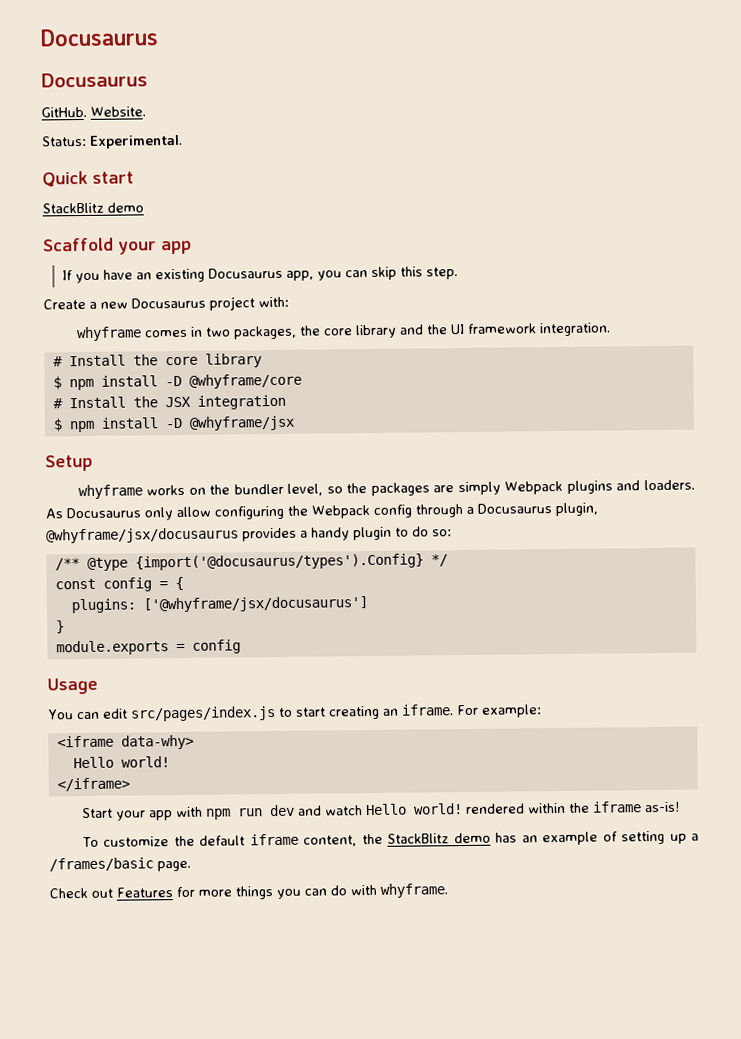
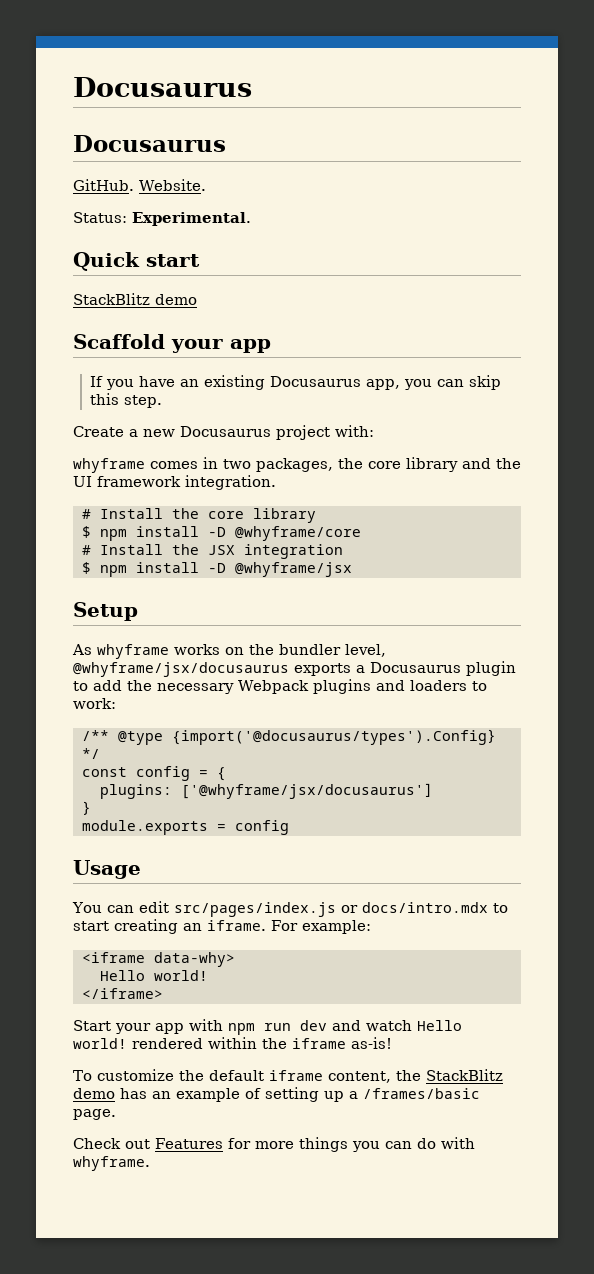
- whyframe works on the bundler level, so the packages are simply Webpack plugins and loaders. As Docusaurus only allow configuring the Webpack config through a Docusaurus plugin, @whyframe/jsx/docusaurus provides a handy plugin to do so:
+ As whyframe works on the bundler level, @whyframe/jsx/docusaurus exports a Docusaurus plugin to add the necessary Webpack plugins and loaders to work:
- You can edit src/pages/index.js to start creating an iframe.
+ You can edit src/pages/index.js or docs/intro.mdx to start creating an iframe.

